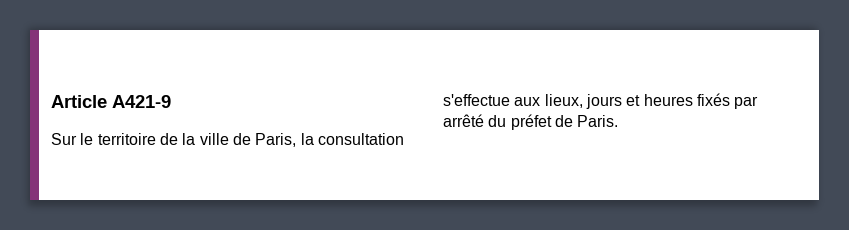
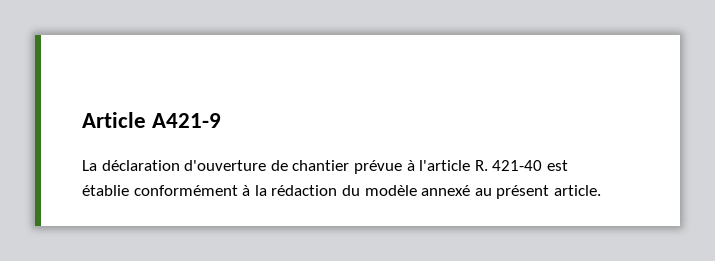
- Sur le territoire de la ville de Paris, la consultation s'effectue aux lieux, jours et heures fixés par arrêté du préfet de Paris.
+ La déclaration d'ouverture de chantier prévue à l'article R. 421-40 est établie conformément à la rédaction du modèle annexé au présent article.

